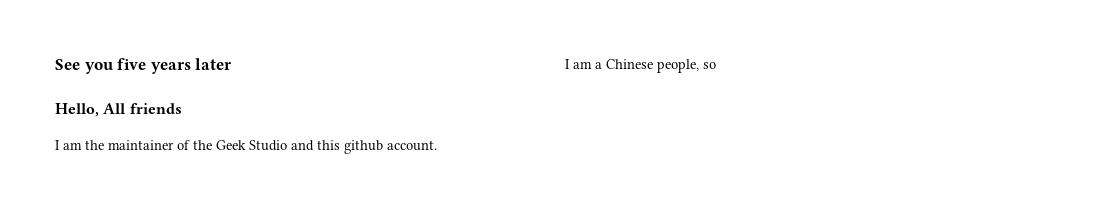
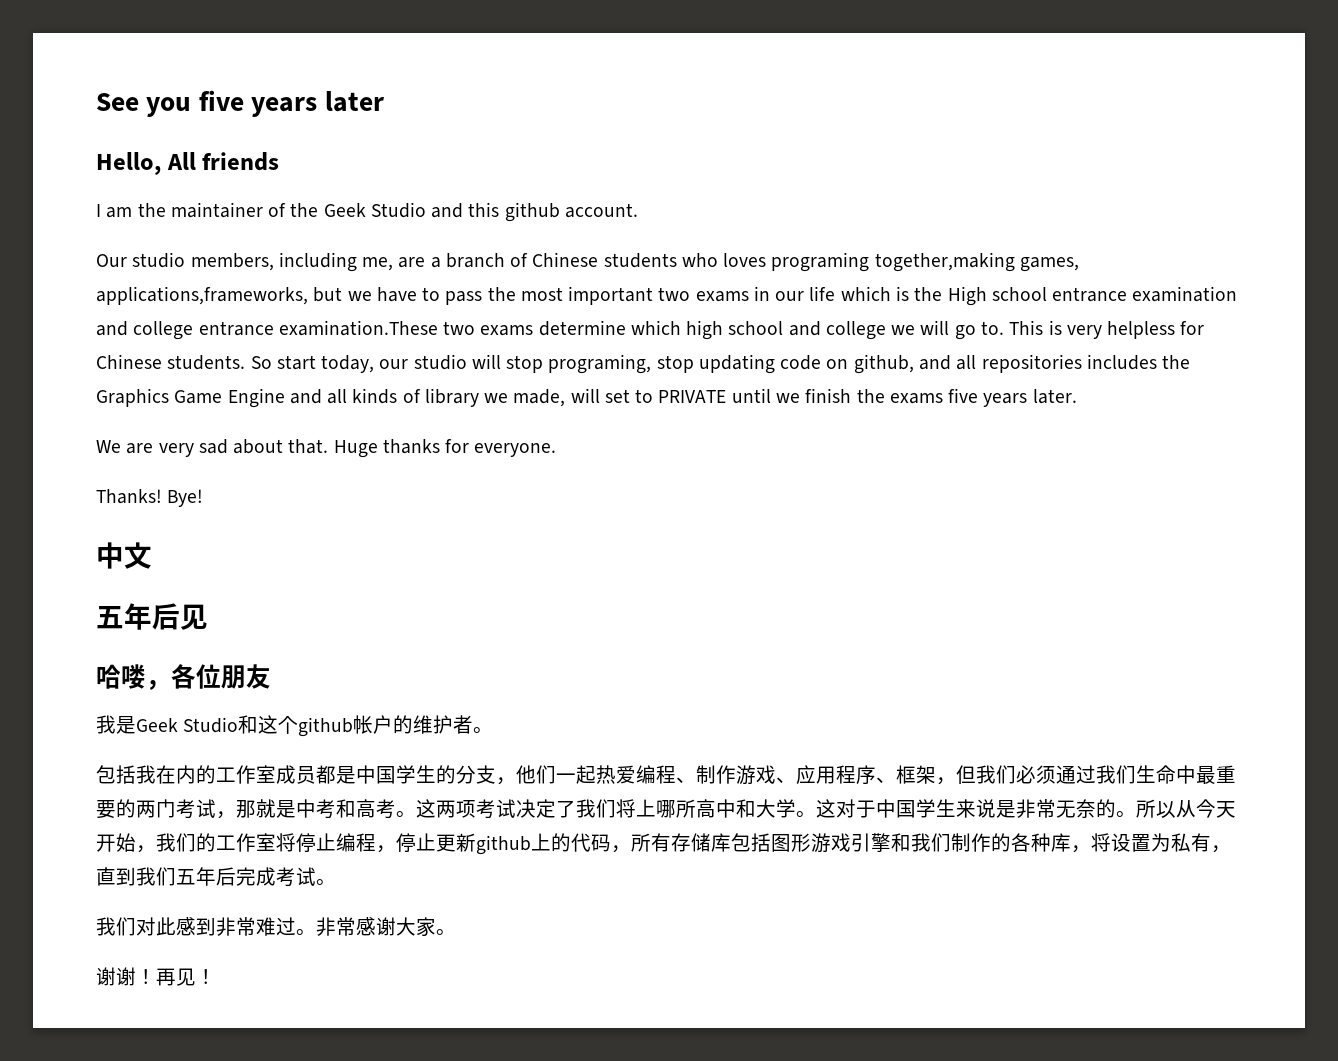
- I am a Chinese people, so
+ Our studio members, including me, are a branch of Chinese students who loves programing together,making games, applications,frameworks, but we have to pass the most important two exams in our life which is the High school entrance examination and college entrance examination.These two exams determine which high school and college we will go to. This is very helpless for Chinese students. So start today, our studio will stop programing, stop updating code on github, and all repositories includes the Graphics Game Engine and all kinds of library we made, will set to PRIVATE until we finish the exams five years later.
+ We are very sad about that. Huge thanks for everyone.
+ Thanks! Bye!
+ 中文
+ 五年后见
+ 哈喽，各位朋友
+ 我是Geek Studio和这个github帐户的维护者。
+ 包括我在内的工作室成员都是中国学生的分支，他们一起热爱编程、制作游戏、应用程序、框架，但我们必须通过我们生命中最重要的两门考试，那就是中考和高考。这两项考试决定了我们将上哪所高中和大学。这对于中国学生来说是非常无奈的。所以从今天开始，我们的工作室将停止编程，停止更新github上的代码，所有存储库包括图形游戏引擎和我们制作的各种库，将设置为私有，直到我们五年后完成考试。
+ 我们对此感到非常难过。非常感谢大家。
+ 谢谢！再见！

